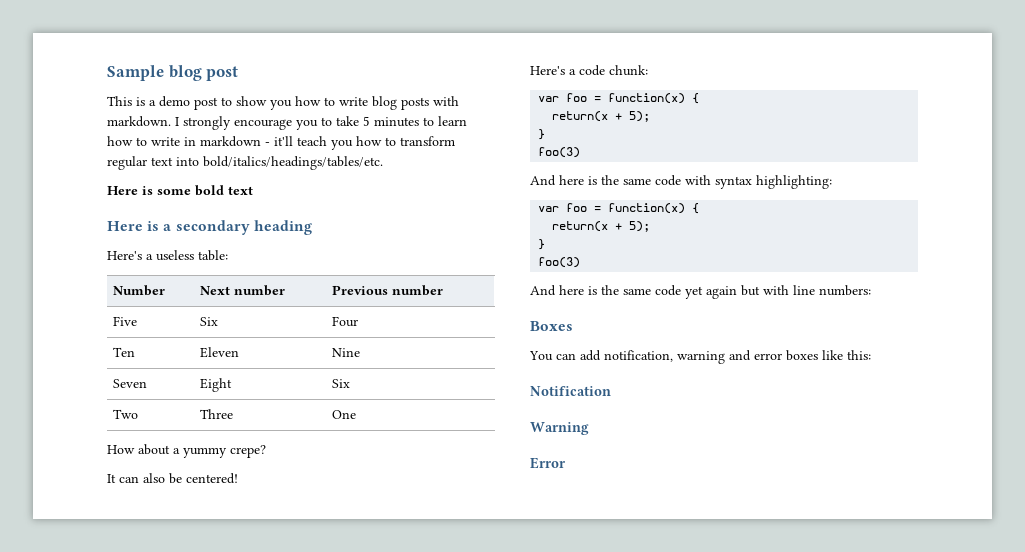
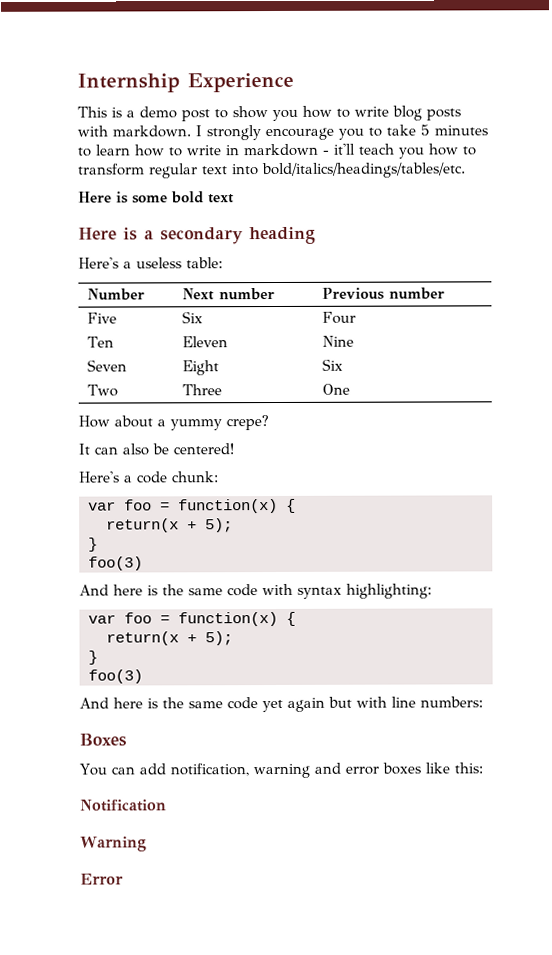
- Sample blog post
+ Internship Experience

